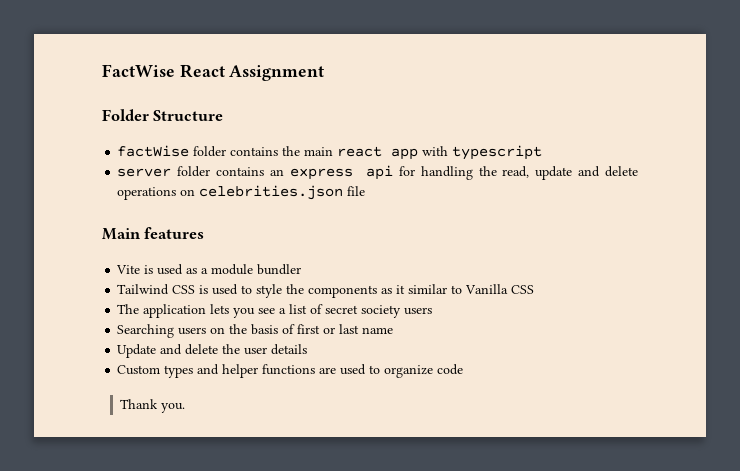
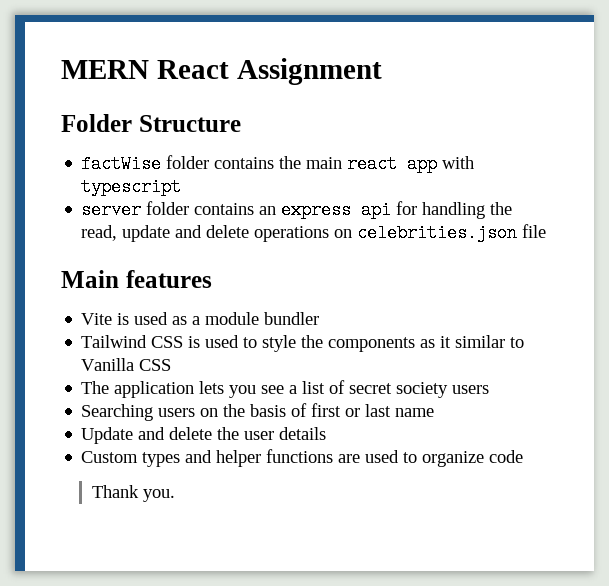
- FactWise React Assignment
+ MERN React Assignment

